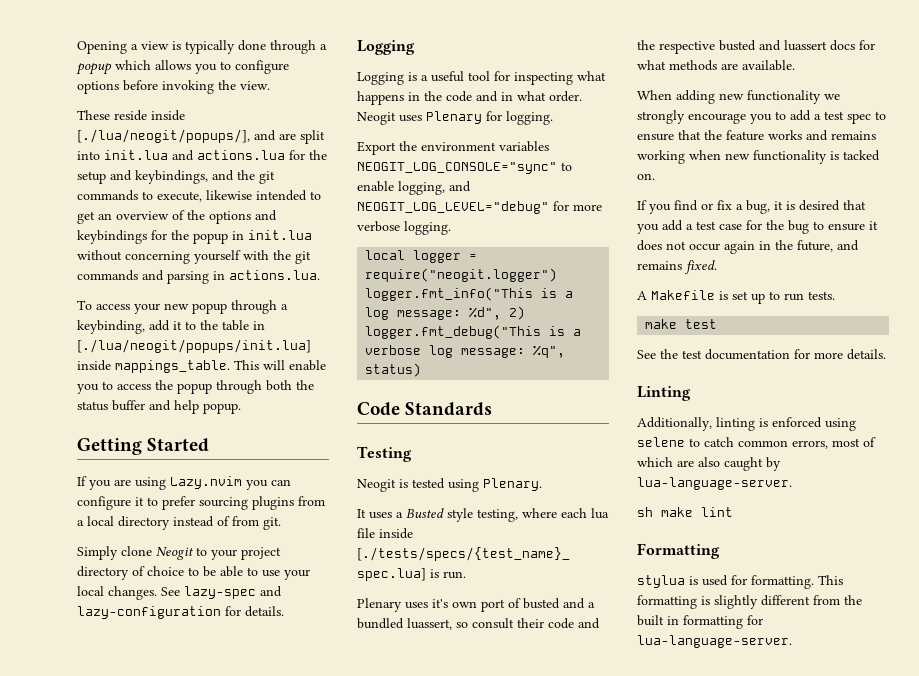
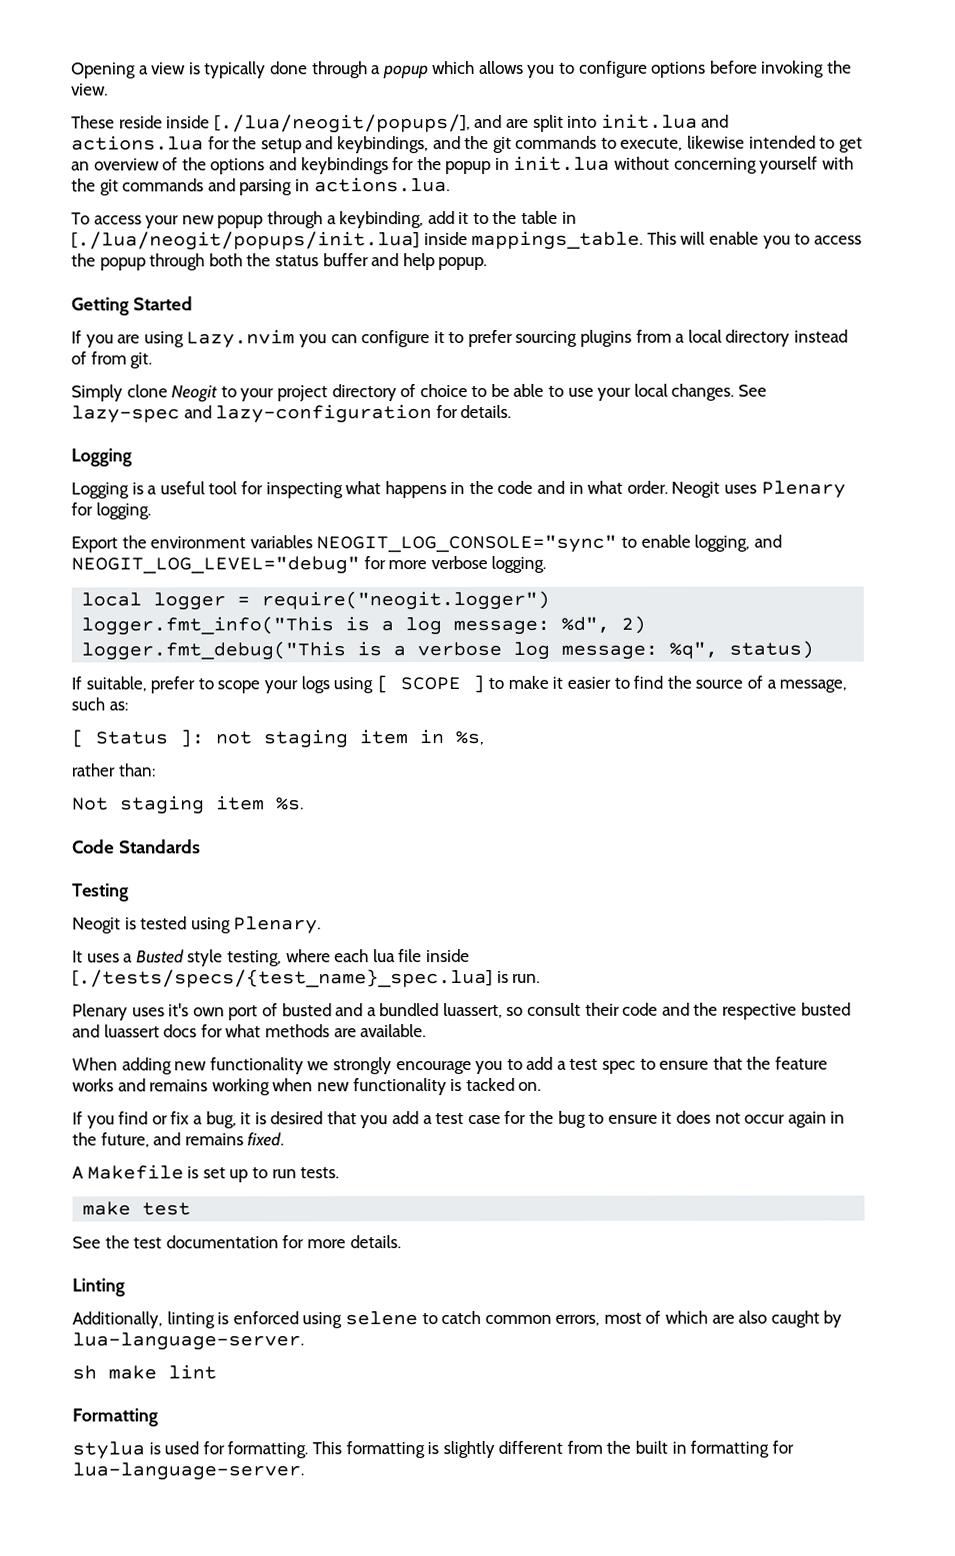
+ If suitable, prefer to scope your logs using [ SCOPE ] to make it easier to find the source of a message, such as:
+ [ Status ]: not staging item in %s,
+ rather than:
+ Not staging item %s.

